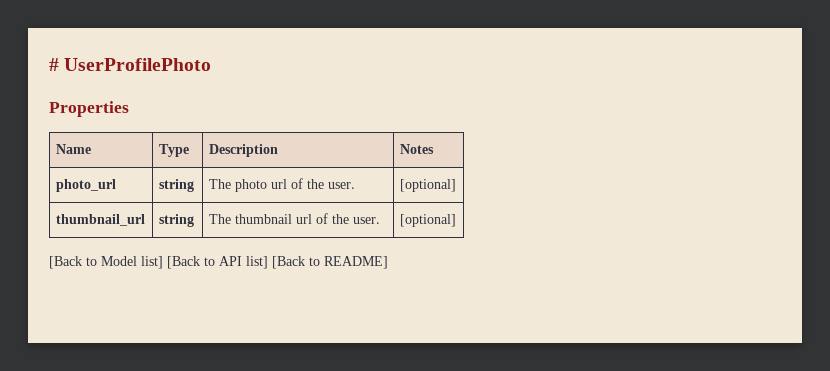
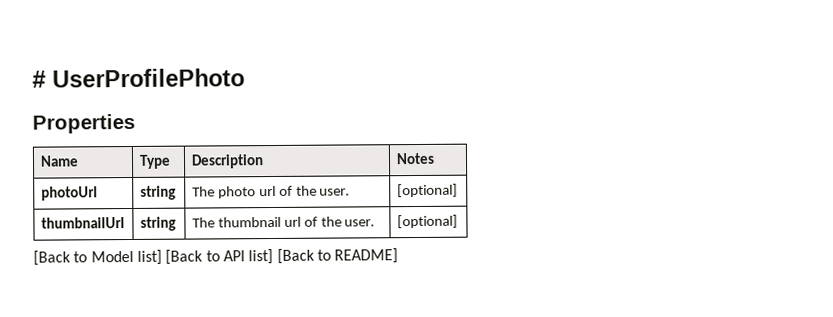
- photo_url | string | The photo url of the user. | [optional]
+ photoUrl | string | The photo url of the user. | [optional]
- thumbnail_url | string | The thumbnail url of the user. | [optional]
+ thumbnailUrl | string | The thumbnail url of the user. | [optional]

